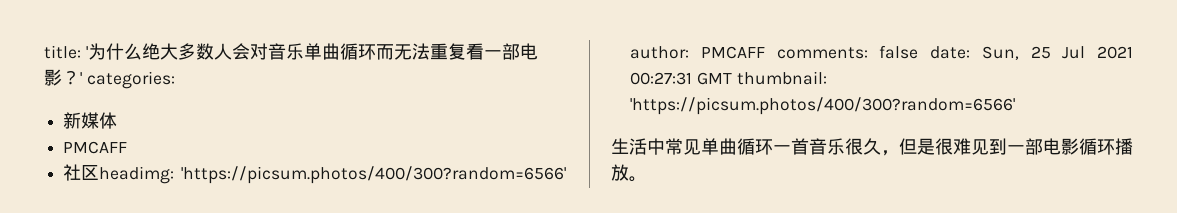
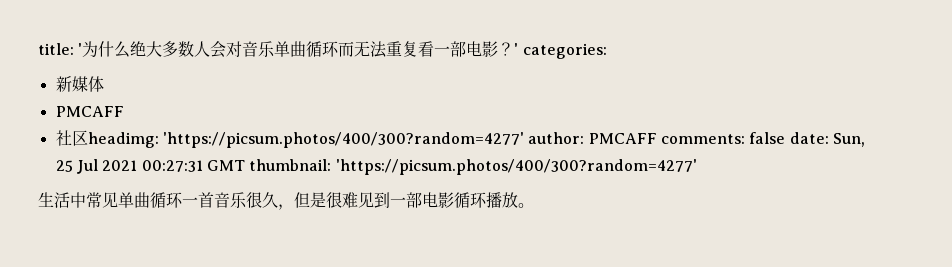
- 社区headimg: 'https://picsum.photos/400/300?random=6566' author: PMCAFF comments: false date: Sun, 25 Jul 2021 00:27:31 GMT thumbnail: 'https://picsum.photos/400/300?random=6566'
+ 社区headimg: 'https://picsum.photos/400/300?random=4277' author: PMCAFF comments: false date: Sun, 25 Jul 2021 00:27:31 GMT thumbnail: 'https://picsum.photos/400/300?random=4277'

